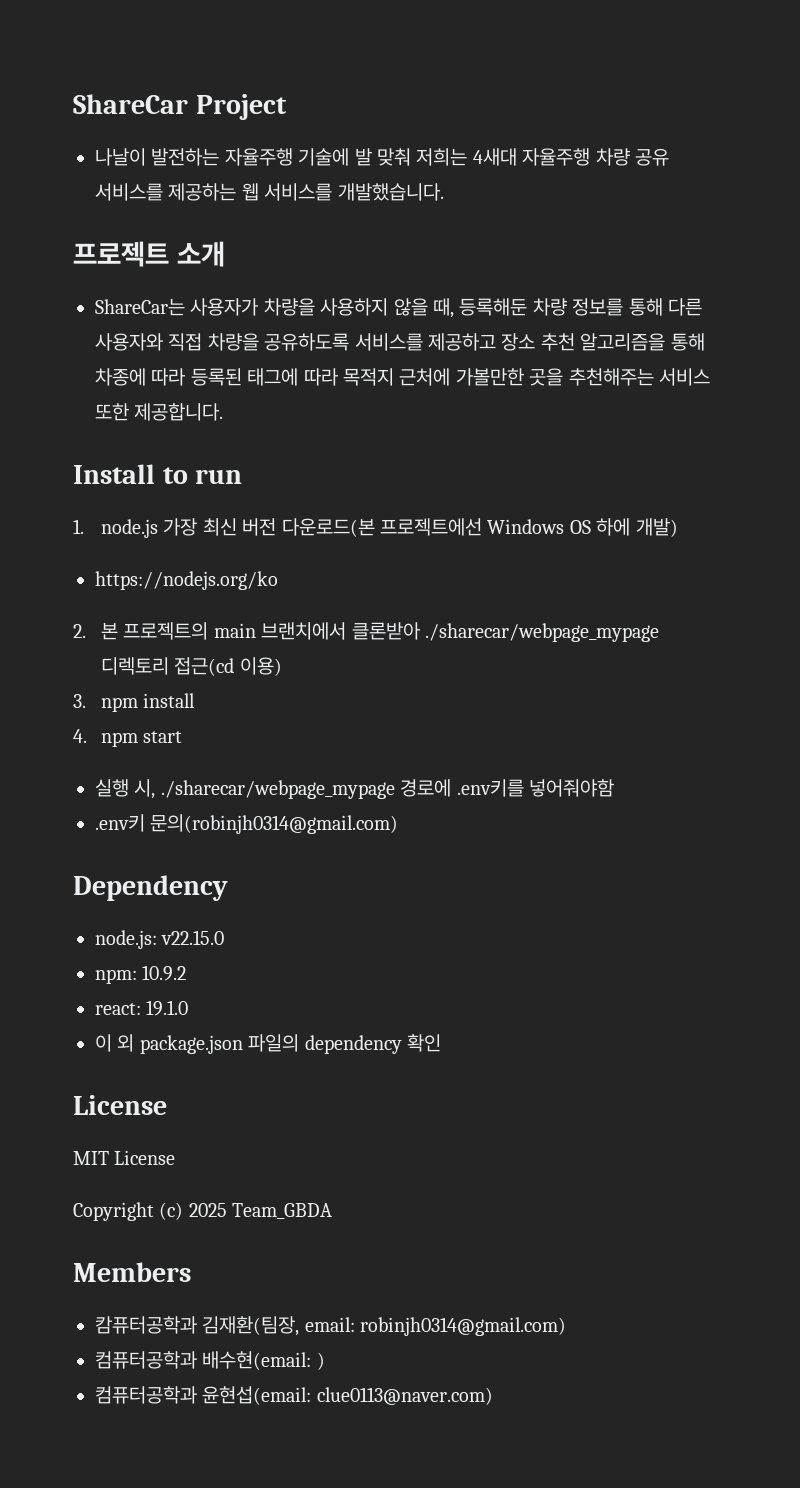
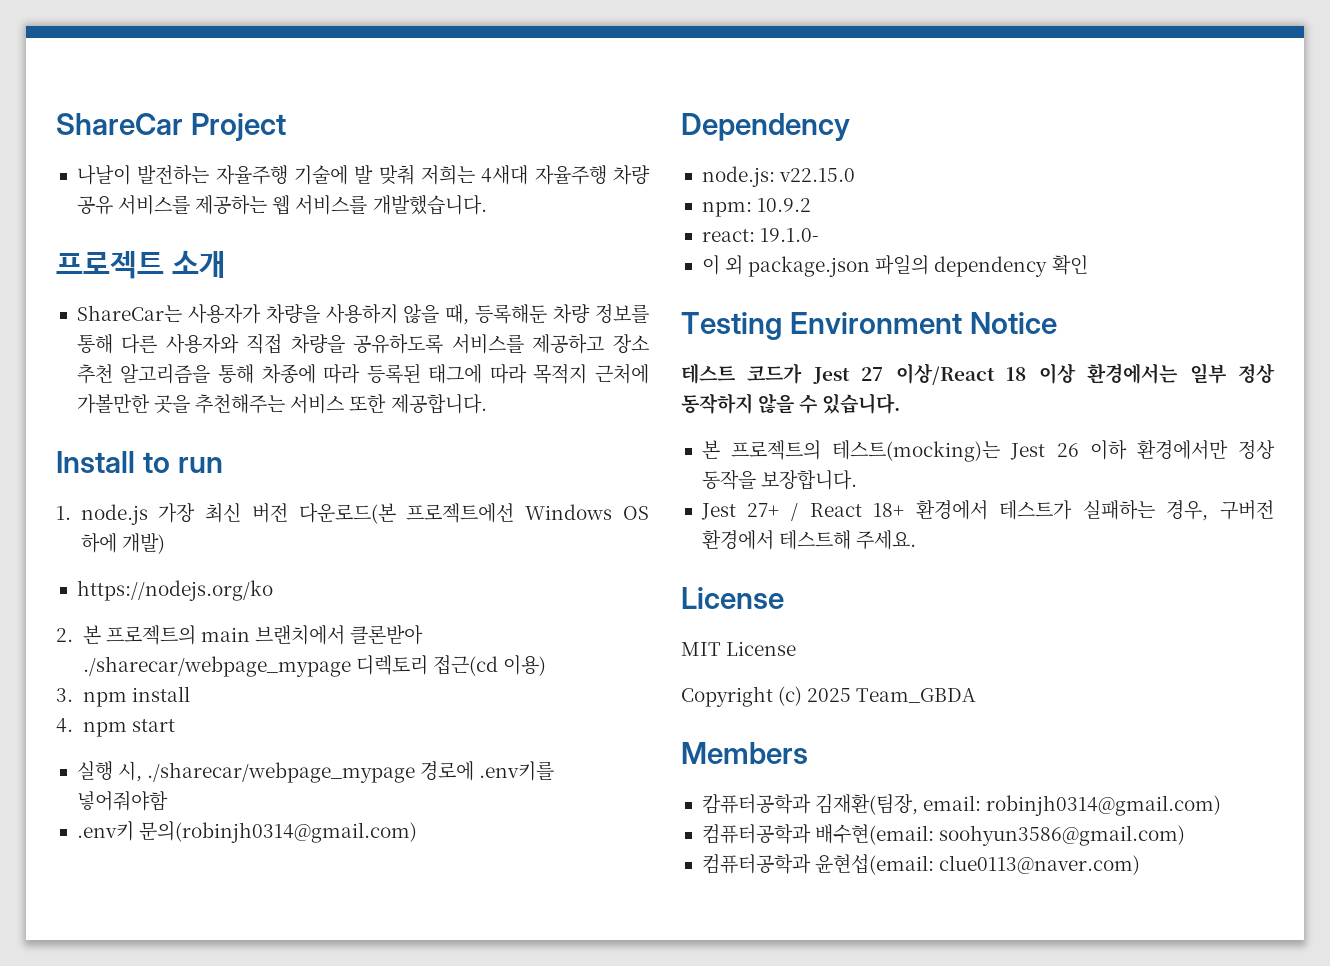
- react: 19.1.0
+ react: 19.1.0-
+ Testing Environment Notice
+ 테스트 코드가 Jest 27 이상/React 18 이상 환경에서는 일부 정상 동작하지 않을 수 있습니다.
+ 본 프로젝트의 테스트(mocking)는 Jest 26 이하 환경에서만 정상 동작을 보장합니다.
+ Jest 27+ / React 18+ 환경에서 테스트가 실패하는 경우, 구버전 환경에서 테스트해 주세요.
- 컴퓨터공학과 배수현(email: )
+ 컴퓨터공학과 배수현(email: soohyun3586@gmail.com)

